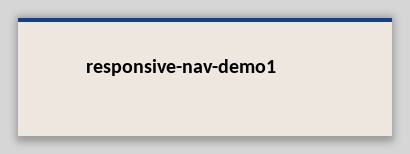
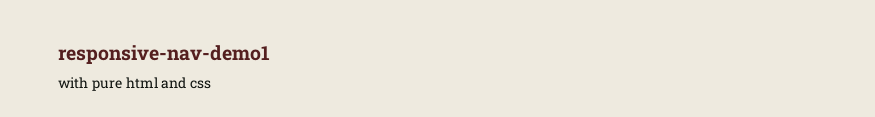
+ with pure html and css

